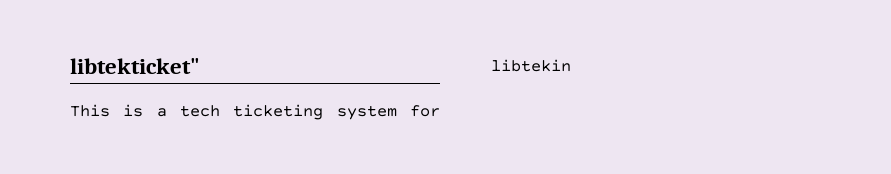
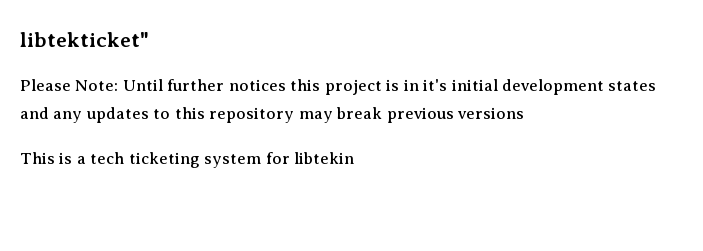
+ Please Note: Until further notices this project is in it's initial development states and any updates to this repository may break previous versions

